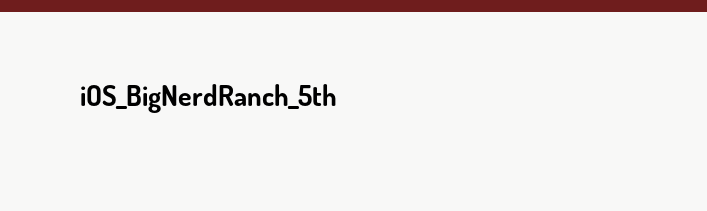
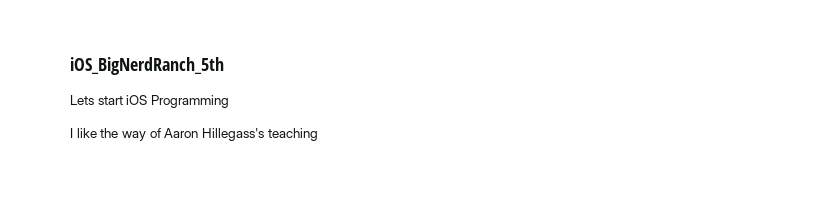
+ Lets start iOS Programming
+ I like the way of Aaron Hillegass's teaching

